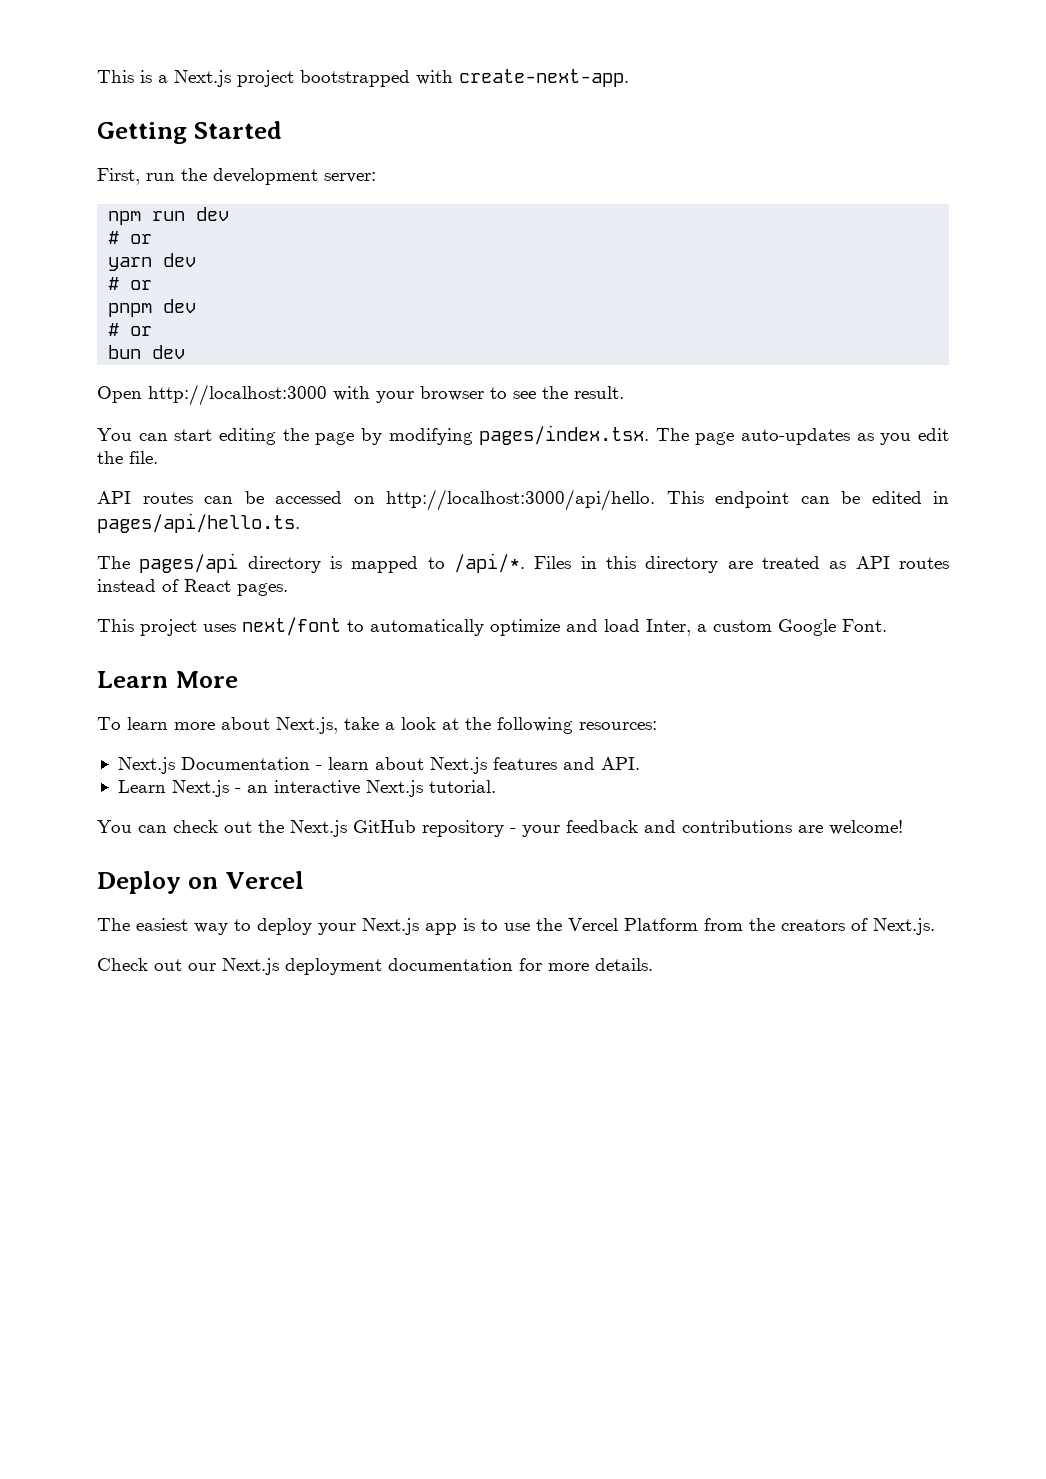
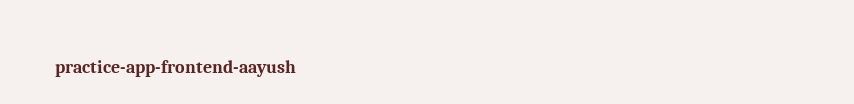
- This is a Next.js project bootstrapped with create-next-app.
- Getting Started
- First, run the development server:
- npm run dev
- # or
- yarn dev
- # or
- pnpm dev
- # or
- bun dev
- Open http://localhost:3000 with your browser to see the result.
- You can start editing the page by modifying pages/index.tsx. The page auto-updates as you edit the file.
- API routes can be accessed on http://localhost:3000/api/hello. This endpoint can be edited in pages/api/hello.ts.
- The pages/api directory is mapped to /api/*. Files in this directory are treated as API routes instead of React pages.
- This project uses next/font to automatically optimize and load Inter, a custom Google Font.
- Learn More
- To learn more about Next.js, take a look at the following resources:
- Next.js Documentation - learn about Next.js features and API.
- Learn Next.js - an interactive Next.js tutorial.
- You can check out the Next.js GitHub repository - your feedback and contributions are welcome!
- Deploy on Vercel
- The easiest way to deploy your Next.js app is to use the Vercel Platform from the creators of Next.js.
- Check out our Next.js deployment documentation for more details.
+ practice-app-frontend-aayush

